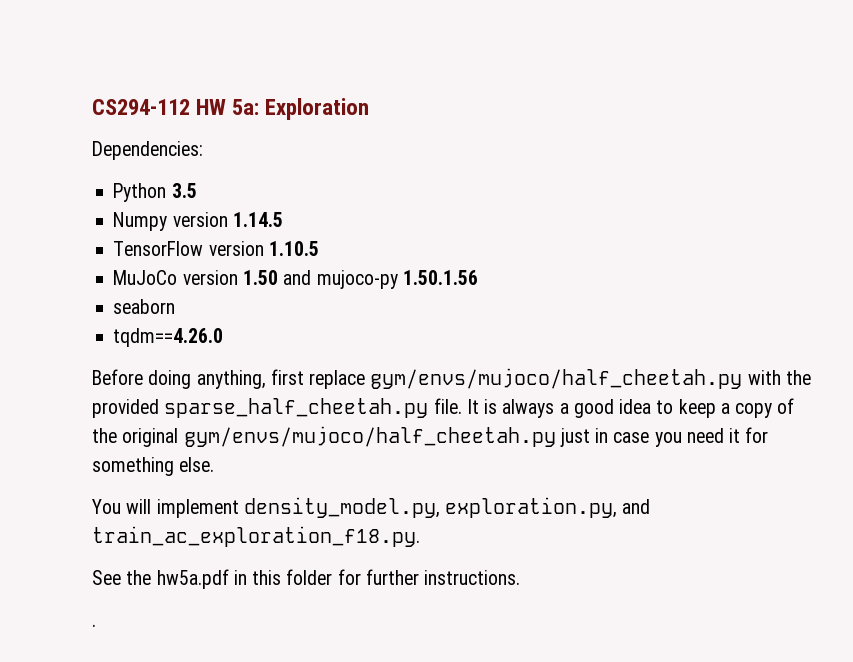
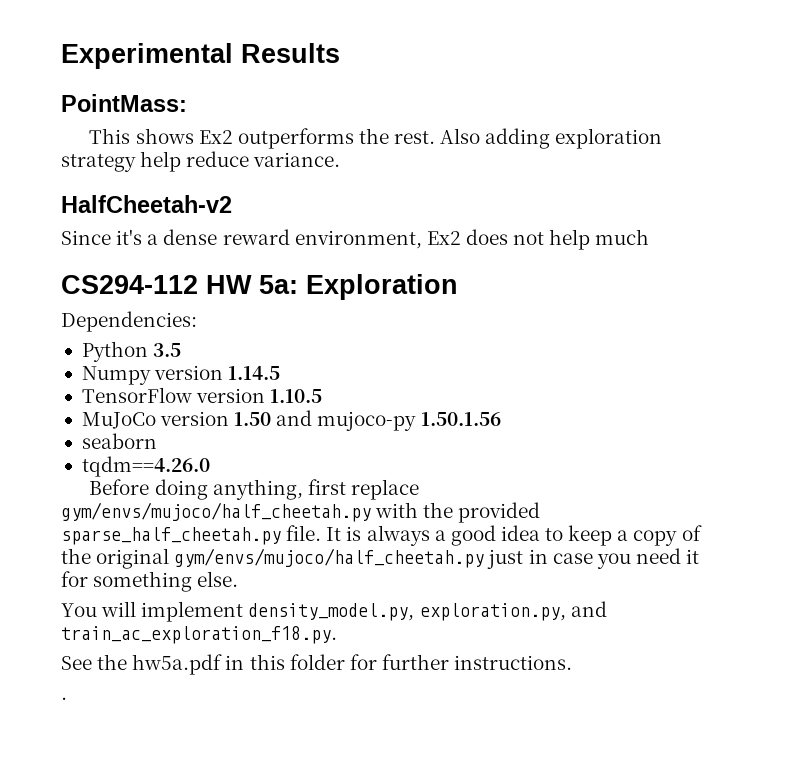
+ Experimental Results
+ PointMass:
+ This shows Ex2 outperforms the rest. Also adding exploration strategy help reduce variance.
+ HalfCheetah-v2
+ Since it's a dense reward environment, Ex2 does not help much

